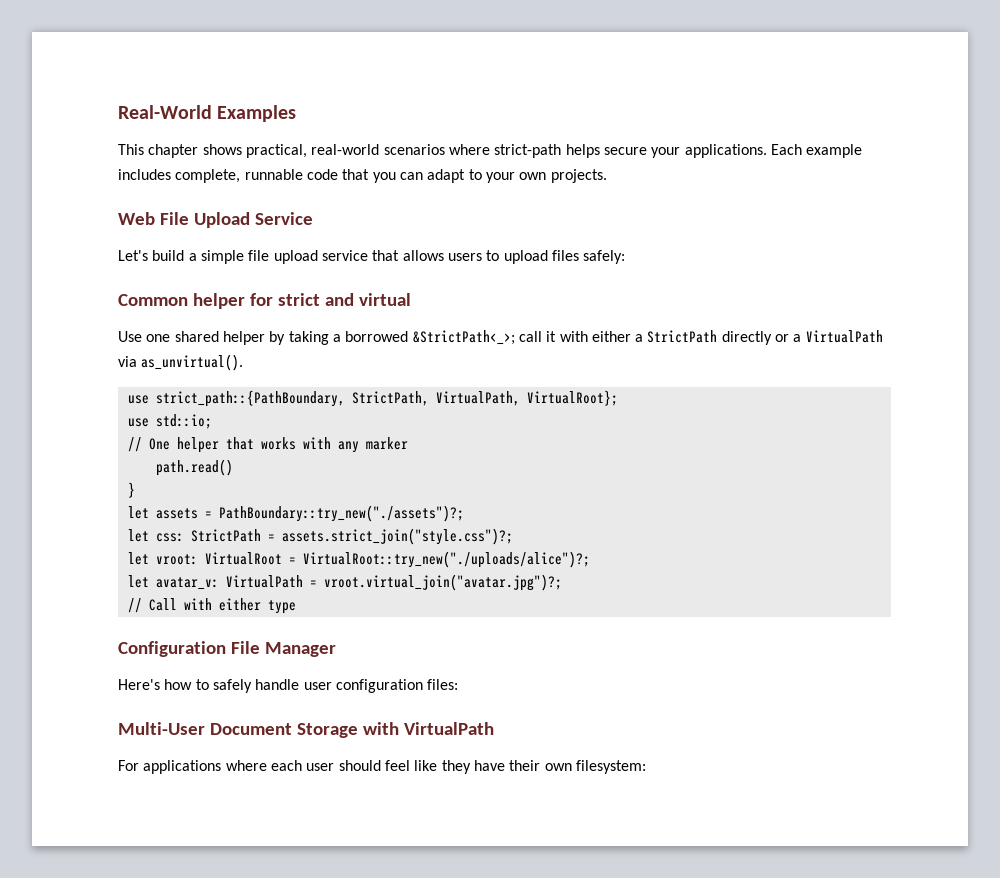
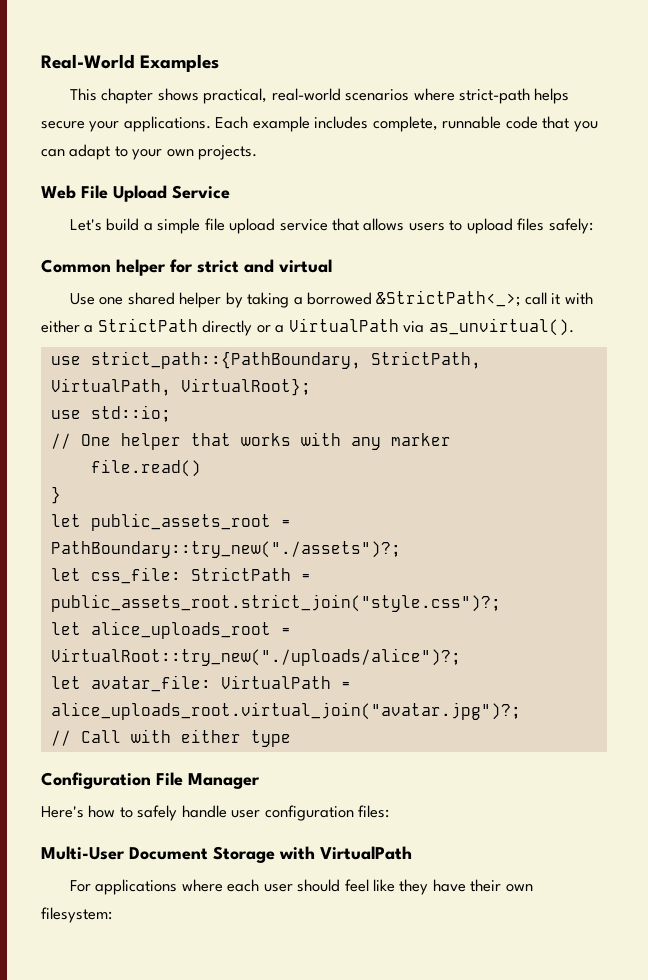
- path.read()
+ file.read()
- let assets = PathBoundary::try_new("./assets")?;
+ let public_assets_root = PathBoundary::try_new("./assets")?;
- let css: StrictPath = assets.strict_join("style.css")?;
- let vroot: VirtualRoot = VirtualRoot::try_new("./uploads/alice")?;
+ let css_file: StrictPath = public_assets_root.strict_join("style.css")?;
+ let alice_uploads_root = VirtualRoot::try_new("./uploads/alice")?;
- let avatar_v: VirtualPath = vroot.virtual_join("avatar.jpg")?;
+ let avatar_file: VirtualPath = alice_uploads_root.virtual_join("avatar.jpg")?;

